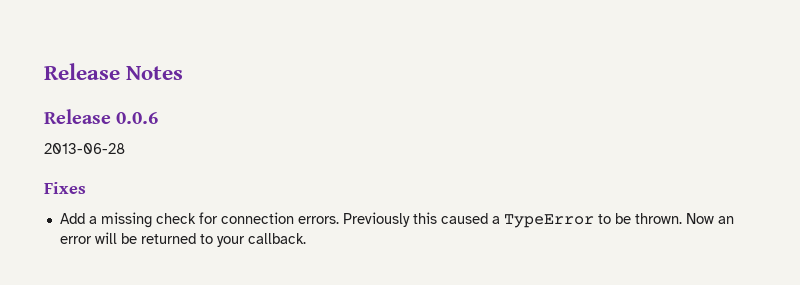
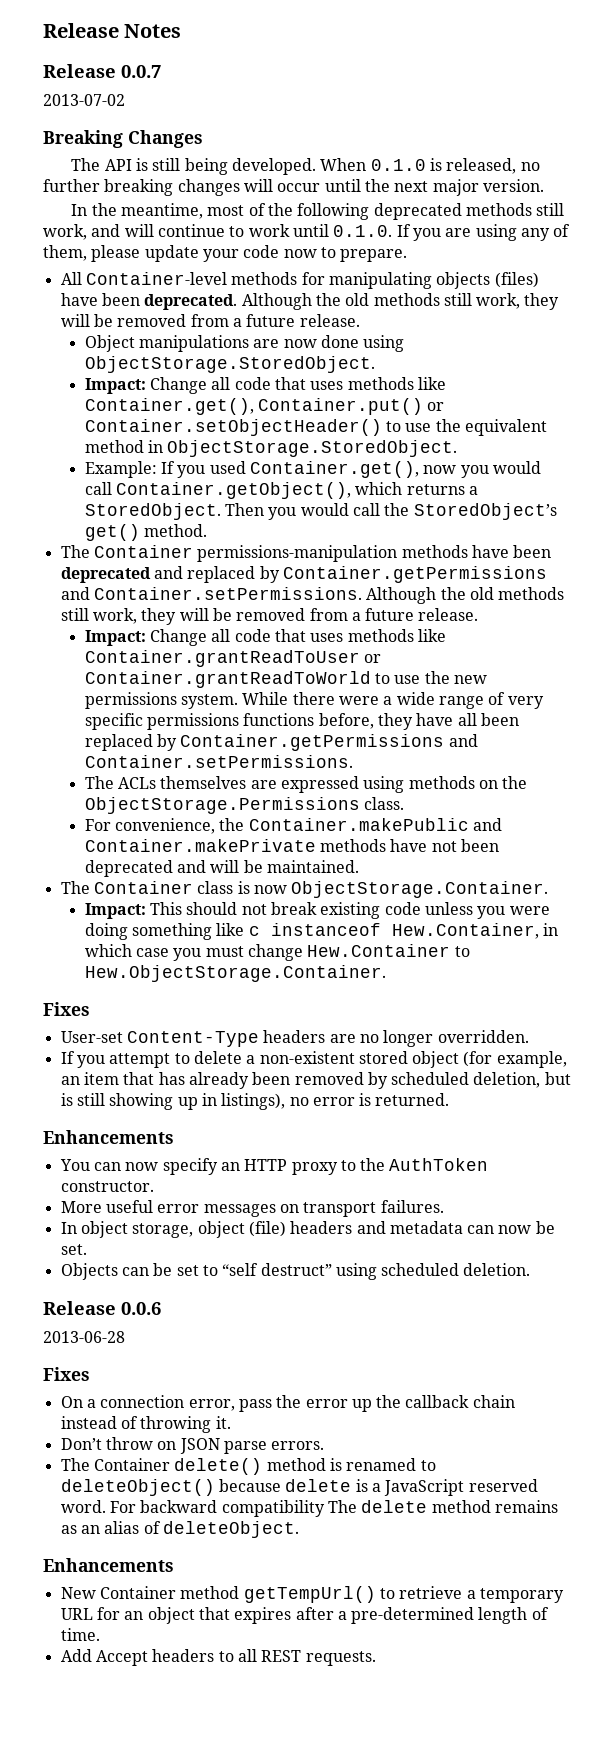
+ Release 0.0.7
+ 2013-07-02
+ Breaking Changes
+ The API is still being developed. When 0.1.0 is released, no further breaking changes will occur until the next major version.
+ In the meantime, most of the following deprecated methods still work, and will continue to work until 0.1.0. If you are using any of them, please update your code now to prepare.
+ All Container-level methods for manipulating objects (files) have been deprecated. Although the old methods still work, they will be removed from a future release.
+ Object manipulations are now done using ObjectStorage.StoredObject.
+ Impact: Change all code that uses methods like Container.get(), Container.put() or Container.setObjectHeader() to use the equivalent method in ObjectStorage.StoredObject.
+ Example: If you used Container.get(), now you would call Container.getObject(), which returns a StoredObject. Then you would call the StoredObject’s get() method.
+ The Container permissions-manipulation methods have been deprecated and replaced by Container.getPermissions and Container.setPermissions. Although the old methods still work, they will be removed from a future release.
+ Impact: Change all code that uses methods like Container.grantReadToUser or Container.grantReadToWorld to use the new permissions system. While there were a wide range of very specific permissions functions before, they have all been replaced by Container.getPermissions and Container.setPermissions.
+ The ACLs themselves are expressed using methods on the ObjectStorage.Permissions class.
+ For convenience, the Container.makePublic and Container.makePrivate methods have not been deprecated and will be maintained.
+ The Container class is now ObjectStorage.Container.
+ Impact: This should not break existing code unless you were doing something like c instanceof Hew.Container, in which case you must change Hew.Container to Hew.ObjectStorage.Container.
+ Fixes
+ User-set Content-Type headers are no longer overridden.
+ If you attempt to delete a non-existent stored object (for example, an item that has already been removed by scheduled deletion, but is still showing up in listings), no error is returned.
+ Enhancements
+ You can now specify an HTTP proxy to the AuthToken constructor.
+ More useful error messages on transport failures.
+ In object storage, object (file) headers and metadata can now be set.
+ Objects can be set to “self destruct” using scheduled deletion.
  Release 0.0.6
  2013-06-28
  Fixes
- Add a missing check for connection errors. Previously this caused a TypeError to be thrown. Now an error will be returned to your callback.
+ On a connection error, pass the error up the callback chain instead of throwing it.
+ Don’t throw on JSON parse errors.
+ The Container delete() method is renamed to deleteObject() because delete is a JavaScript reserved word. For backward compatibility The delete method remains as an alias of deleteObject.
+ Enhancements
+ New Container method getTempUrl() to retrieve a temporary URL for an object that expires after a pre-determined length of time.
+ Add Accept headers to all REST requests.

